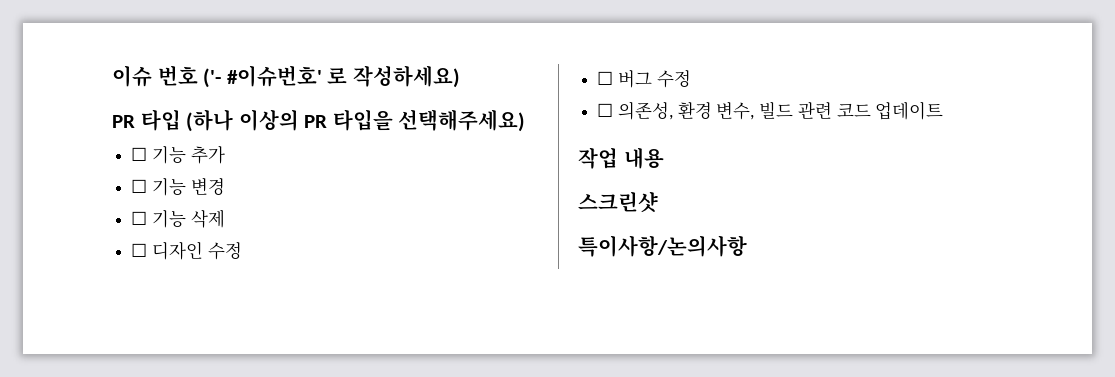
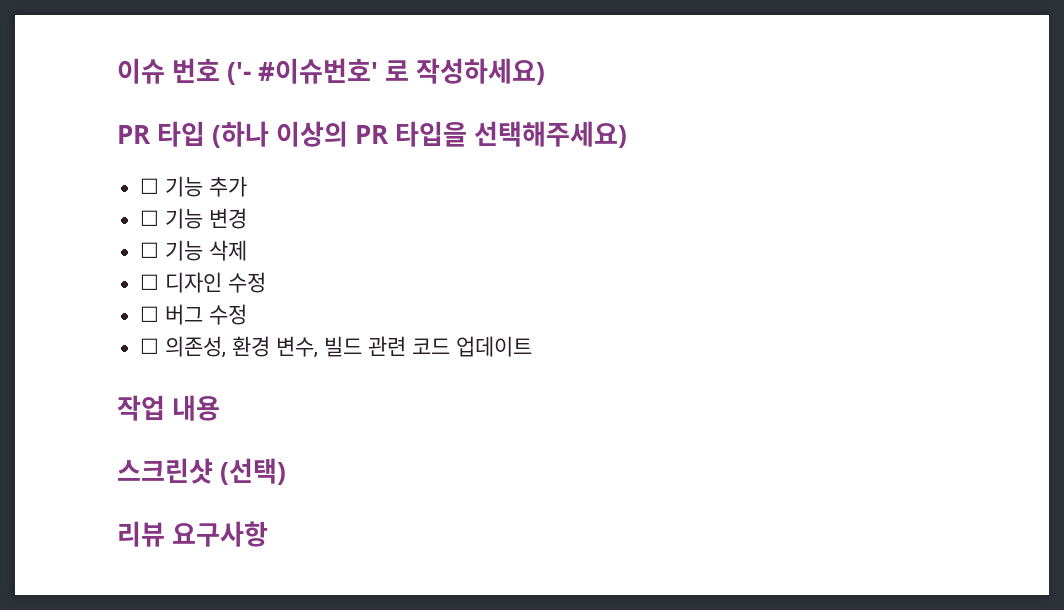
- 스크린샷
- 특이사항/논의사항
+ 스크린샷 (선택)
+ 리뷰 요구사항

